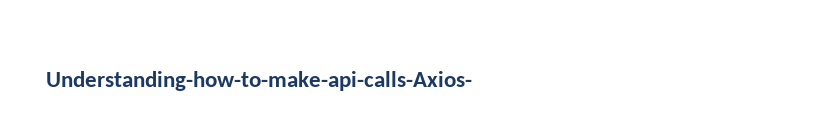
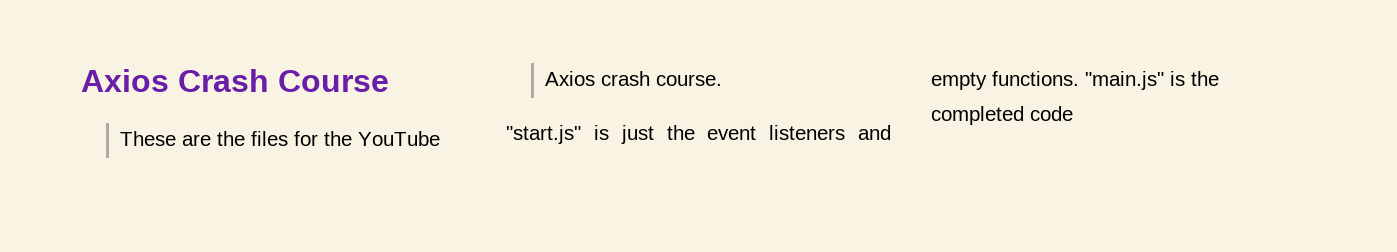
- Understanding-how-to-make-api-calls-Axios-
+ Axios Crash Course
+ These are the files for the YouTube Axios crash course.
+ "start.js" is just the event listeners and empty functions. "main.js" is the completed code

